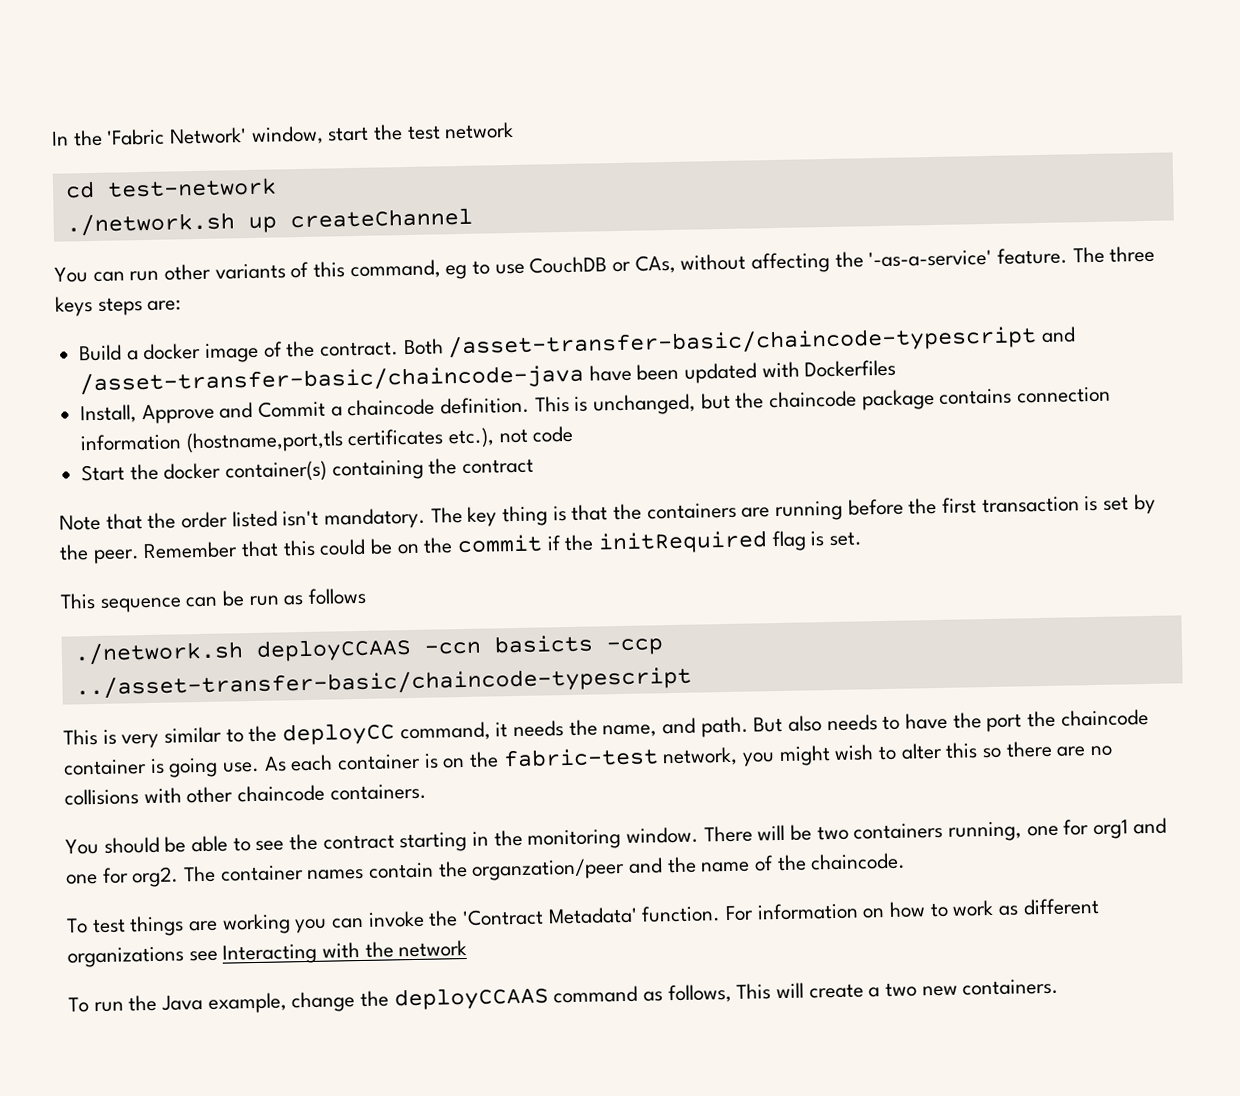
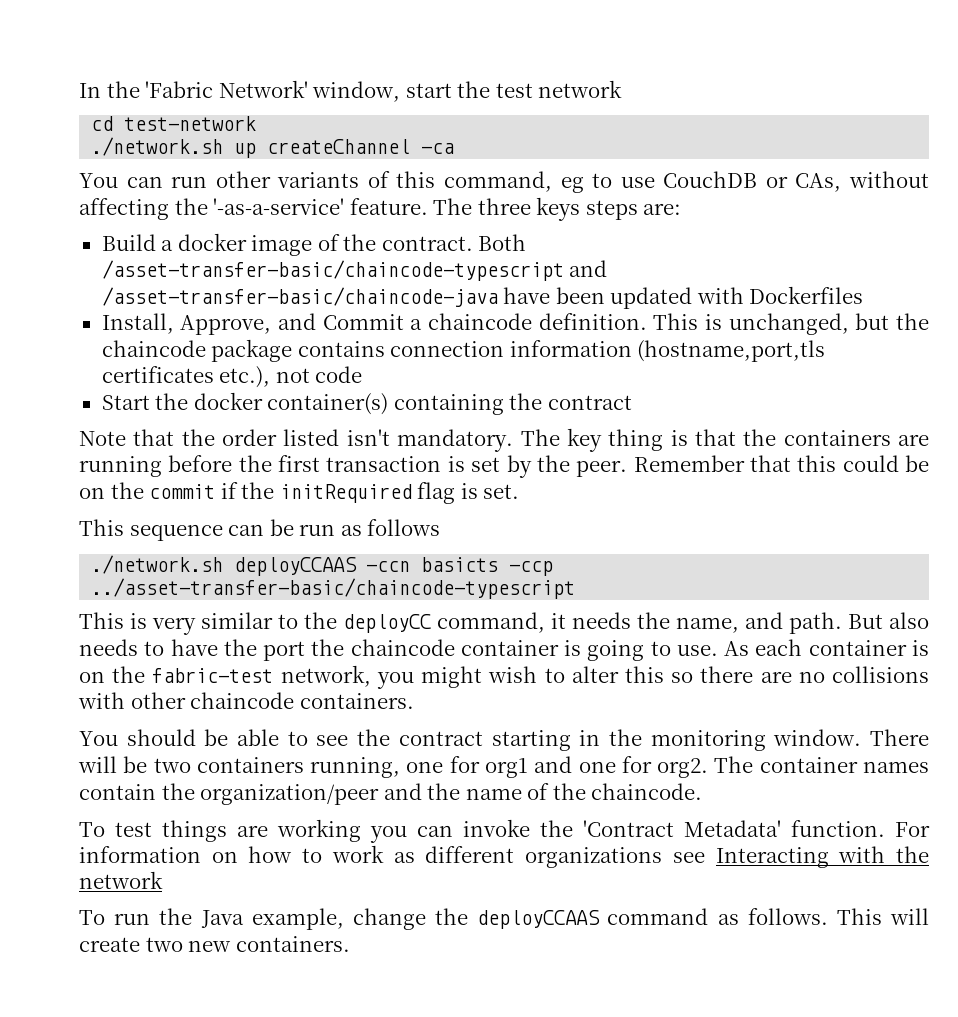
- ./network.sh up createChannel
+ ./network.sh up createChannel -ca
- Install, Approve and Commit a chaincode definition.
+ Install, Approve, and Commit a chaincode definition.
- But also needs to have the port the chaincode container is going use.
+ But also needs to have the port the chaincode container is going to use.
- The container names contain the organzation/peer and the name of the chaincode.
+ The container names contain the organization/peer and the name of the chaincode.
- To run the Java example, change the deployCCAAS command as follows, This will create a two new containers.
+ To run the Java example, change the deployCCAAS command as follows. This will create two new containers.

